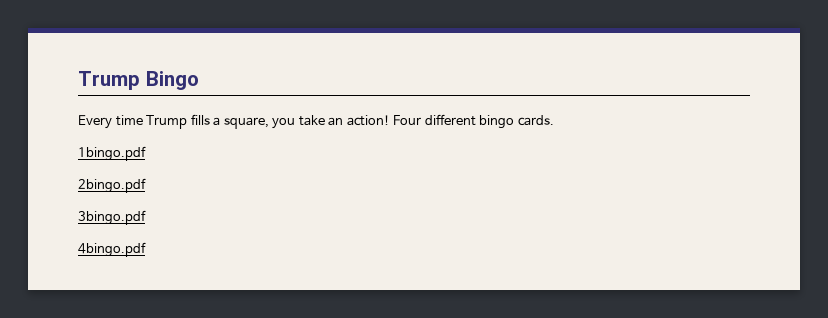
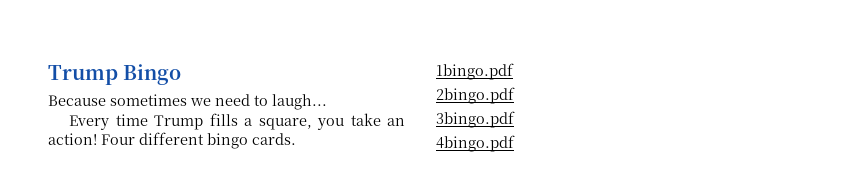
+ Because sometimes we need to laugh...

